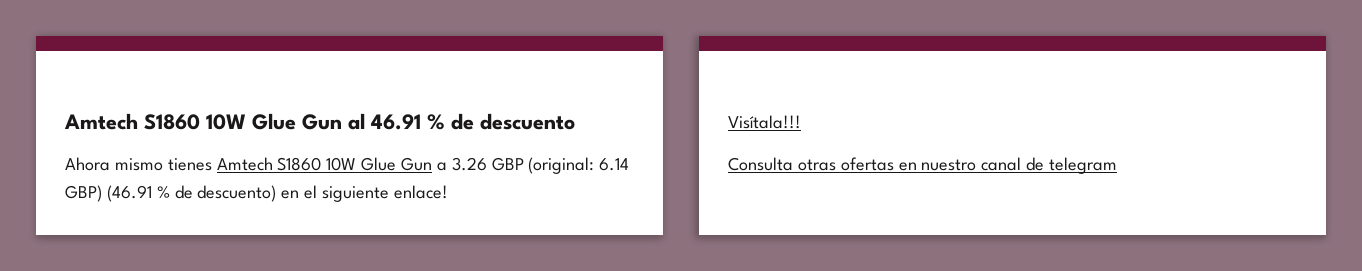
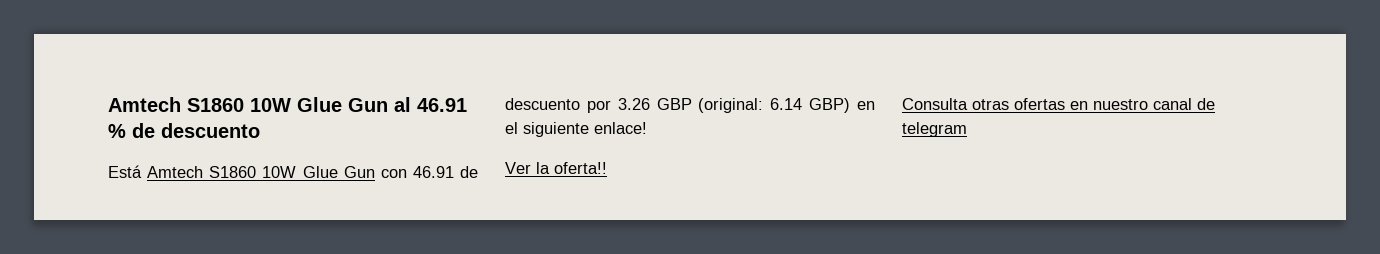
- Ahora mismo tienes Amtech S1860 10W Glue Gun a 3.26 GBP (original: 6.14 GBP) (46.91 % de descuento) en el siguiente enlace!
+ Está Amtech S1860 10W Glue Gun con 46.91 de descuento por 3.26 GBP (original: 6.14 GBP) en el siguiente enlace!
- Visítala!!!
+ Ver la oferta!!

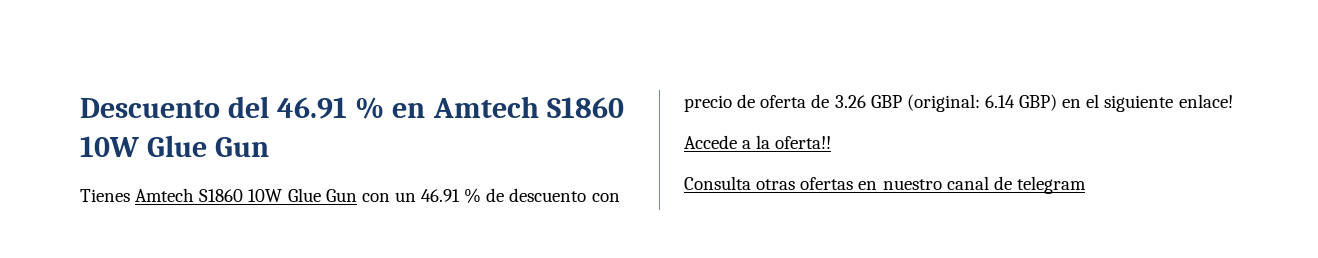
- Amtech S1860 10W Glue Gun al 46.91 % de descuento
- Está Amtech S1860 10W Glue Gun con 46.91 de descuento por 3.26 GBP (original: 6.14 GBP) en el siguiente enlace!
+ Descuento del 46.91 % en Amtech S1860 10W Glue Gun
+ Tienes Amtech S1860 10W Glue Gun con un 46.91 % de descuento con precio de oferta de 3.26 GBP (original: 6.14 GBP) en el siguiente enlace!
- Ver la oferta!!
+ Accede a la oferta!!

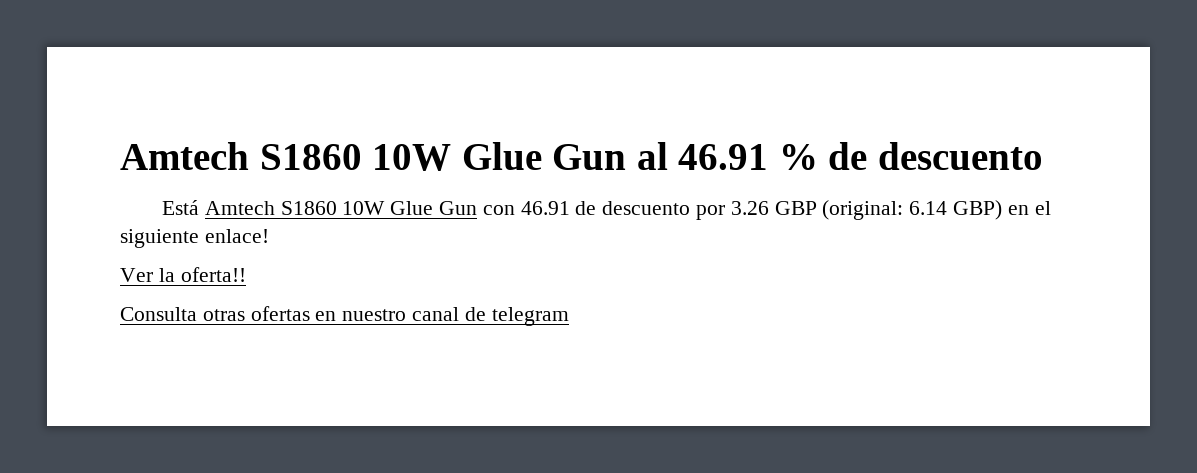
- Descuento del 46.91 % en Amtech S1860 10W Glue Gun
- Tienes Amtech S1860 10W Glue Gun con un 46.91 % de descuento con precio de oferta de 3.26 GBP (original: 6.14 GBP) en el siguiente enlace!
+ Amtech S1860 10W Glue Gun al 46.91 % de descuento
+ Está Amtech S1860 10W Glue Gun con 46.91 de descuento por 3.26 GBP (original: 6.14 GBP) en el siguiente enlace!
- Accede a la oferta!!
+ Ver la oferta!!

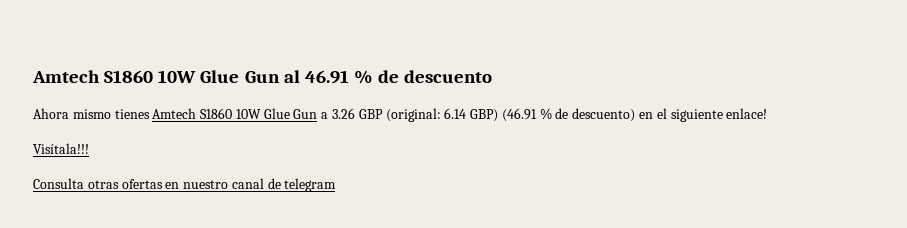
- Está Amtech S1860 10W Glue Gun con 46.91 de descuento por 3.26 GBP (original: 6.14 GBP) en el siguiente enlace!
+ Ahora mismo tienes Amtech S1860 10W Glue Gun a 3.26 GBP (original: 6.14 GBP) (46.91 % de descuento) en el siguiente enlace!
- Ver la oferta!!
+ Visítala!!!

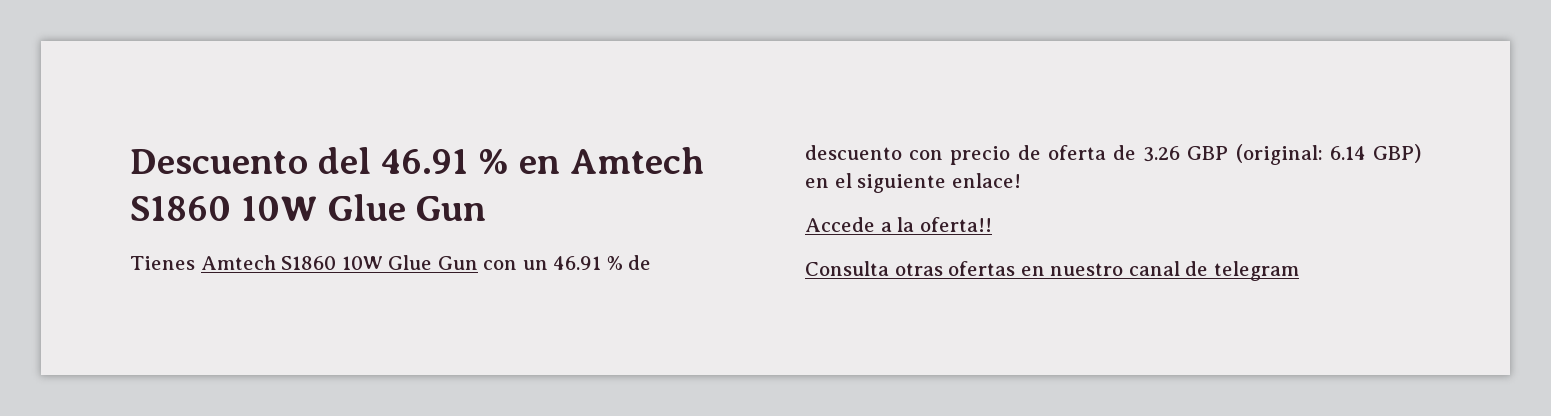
- Amtech S1860 10W Glue Gun al 46.91 % de descuento
- Ahora mismo tienes Amtech S1860 10W Glue Gun a 3.26 GBP (original: 6.14 GBP) (46.91 % de descuento) en el siguiente enlace!
+ Descuento del 46.91 % en Amtech S1860 10W Glue Gun
+ Tienes Amtech S1860 10W Glue Gun con un 46.91 % de descuento con precio de oferta de 3.26 GBP (original: 6.14 GBP) en el siguiente enlace!
- Visítala!!!
+ Accede a la oferta!!

